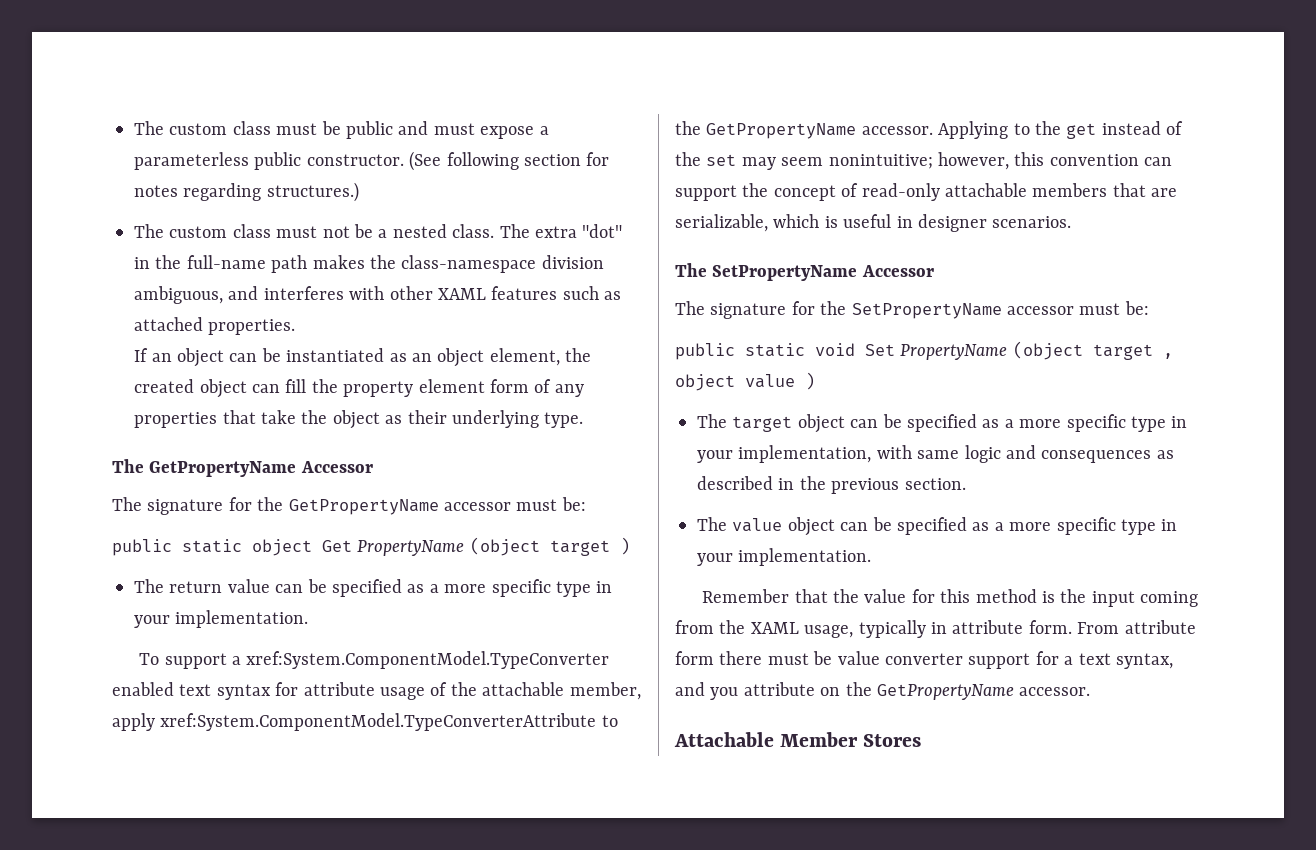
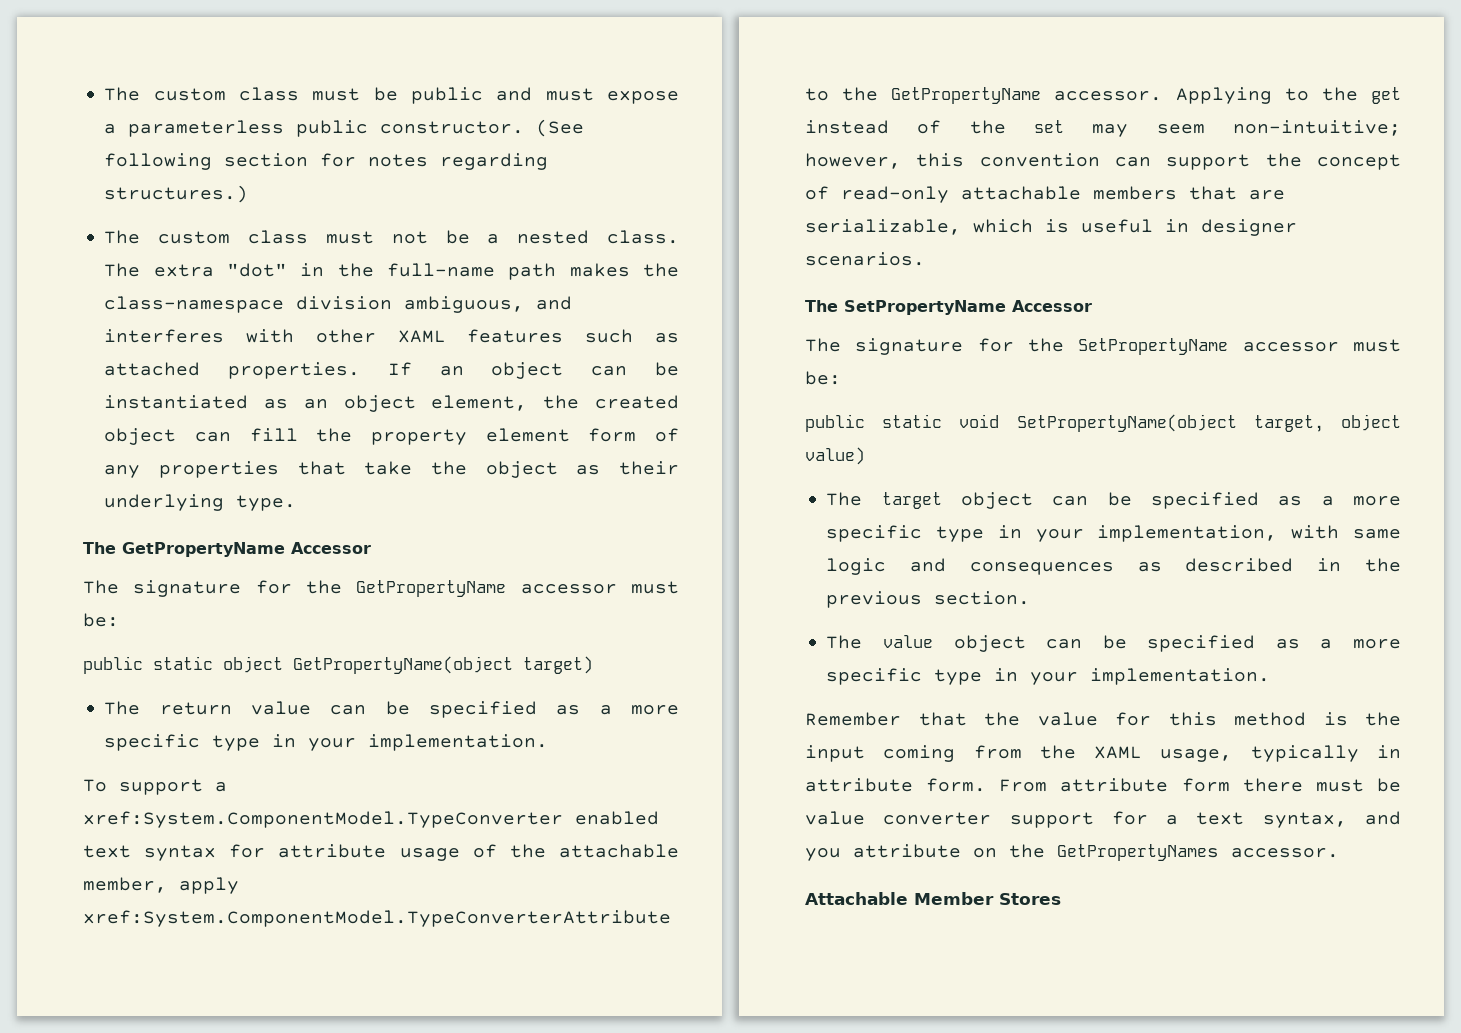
- The extra "dot" in the full-name path makes the class-namespace division ambiguous, and interferes with other XAML features such as attached properties.
- If an object can be instantiated as an object element, the created object can fill the property element form of any properties that take the object as their underlying type.
+ The extra "dot" in the full-name path makes the class-namespace division ambiguous, and interferes with other XAML features such as attached properties. If an object can be instantiated as an object element, the created object can fill the property element form of any properties that take the object as their underlying type.
- public static object Get PropertyName (object target )
+ public static object GetPropertyName(object target)
- Applying to the get instead of the set may seem nonintuitive; however, this convention can support the concept of read-only attachable members that are serializable, which is useful in designer scenarios.
+ Applying to the get instead of the set may seem non-intuitive; however, this convention can support the concept of read-only attachable members that are serializable, which is useful in designer scenarios.
- public static void Set PropertyName (object target , object value )
+ public static void SetPropertyName(object target, object value)
- From attribute form there must be value converter support for a text syntax, and you attribute on the GetPropertyName accessor.
+ From attribute form there must be value converter support for a text syntax, and you attribute on the GetPropertyNames accessor.

